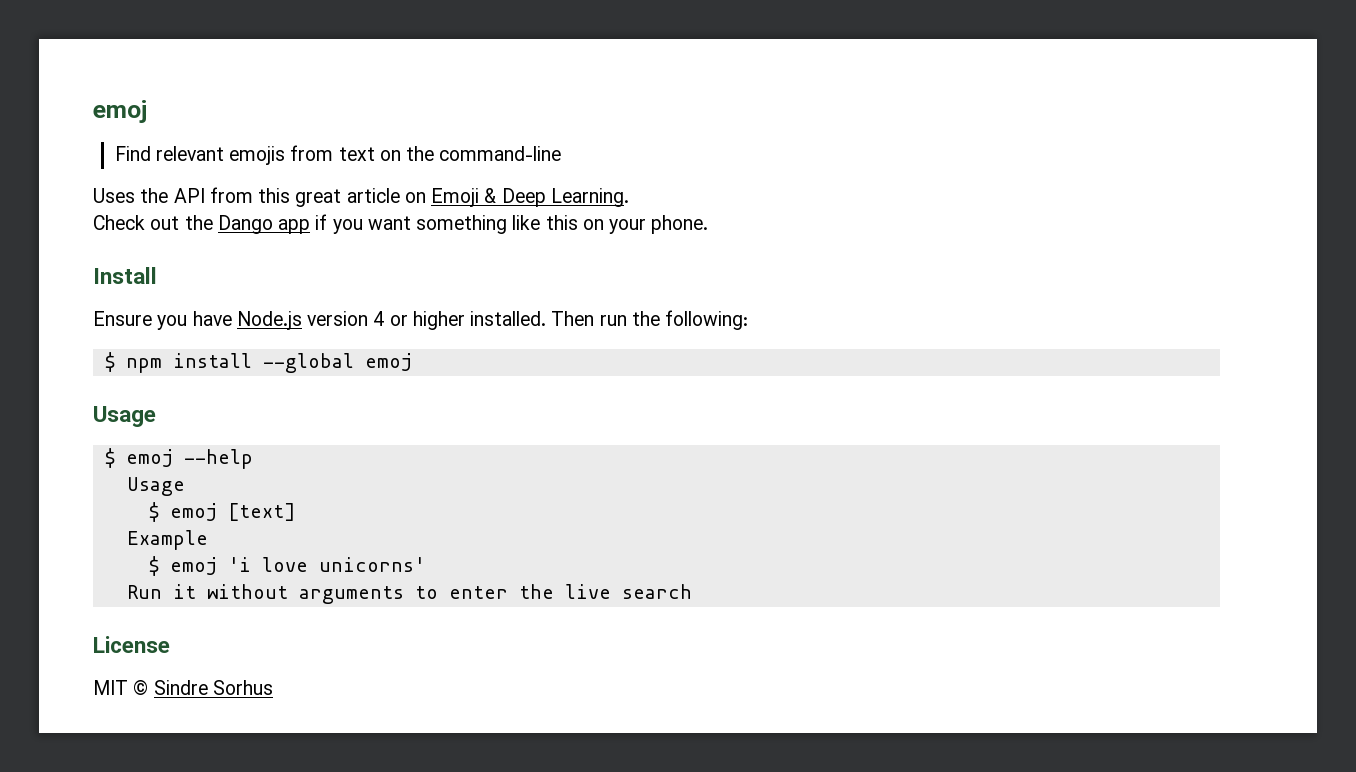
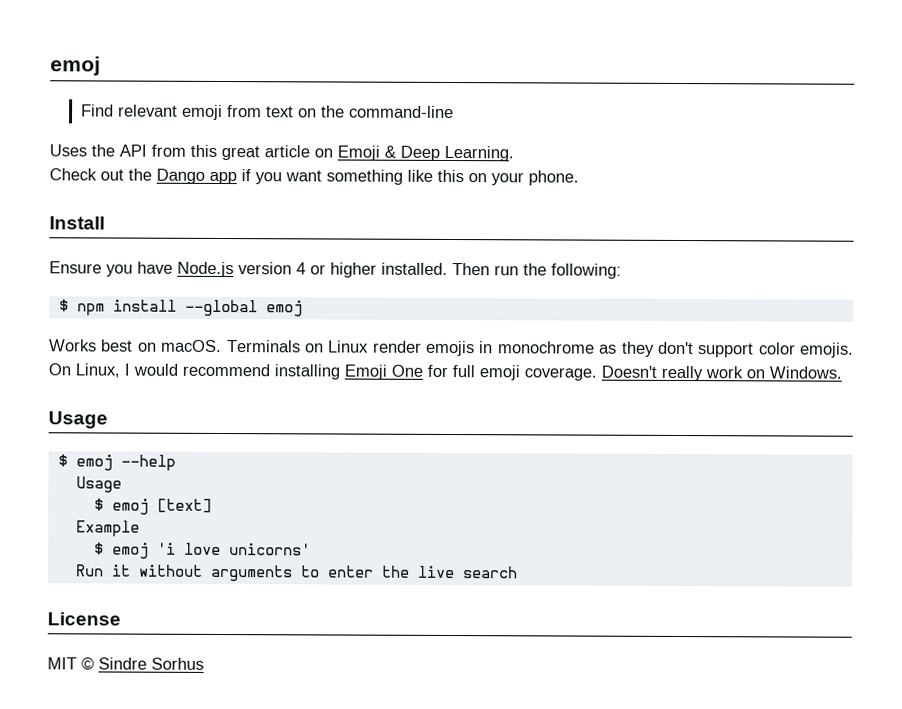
- Find relevant emojis from text on the command-line
+ Find relevant emoji from text on the command-line
+ Works best on macOS. Terminals on Linux render emojis in monochrome as they don't support color emojis. On Linux, I would recommend installing Emoji One for full emoji coverage. Doesn't really work on Windows.

